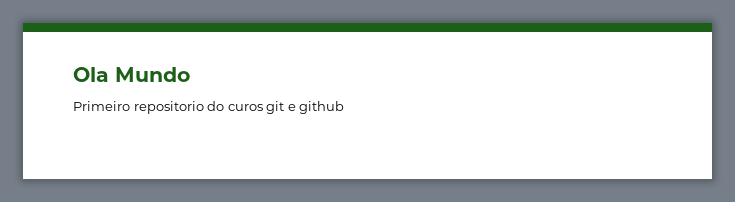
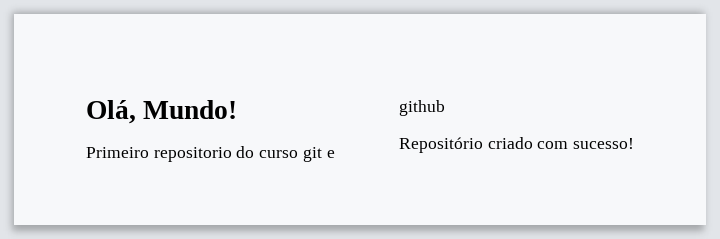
- Ola Mundo
+ Olá, Mundo!
- Primeiro repositorio do curos git e github
+ Primeiro repositorio do curso git e github
+ Repositório criado com sucesso!

